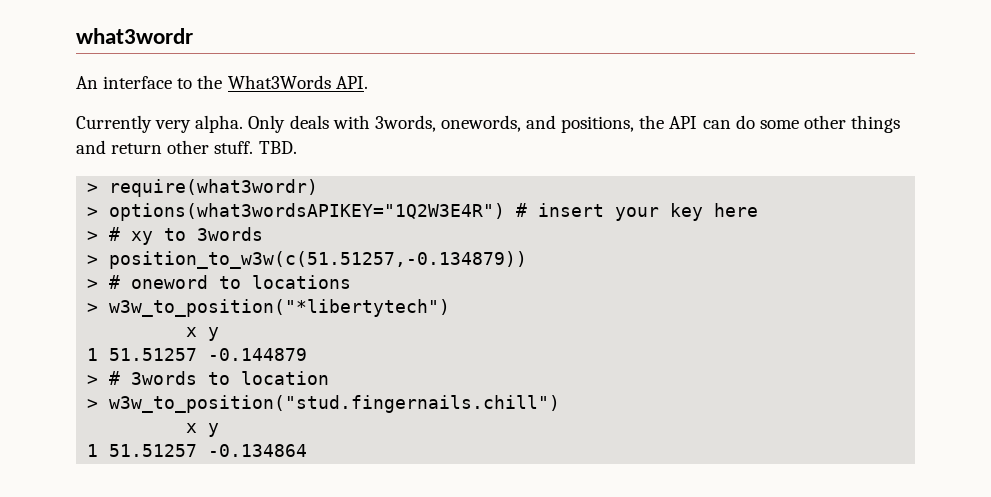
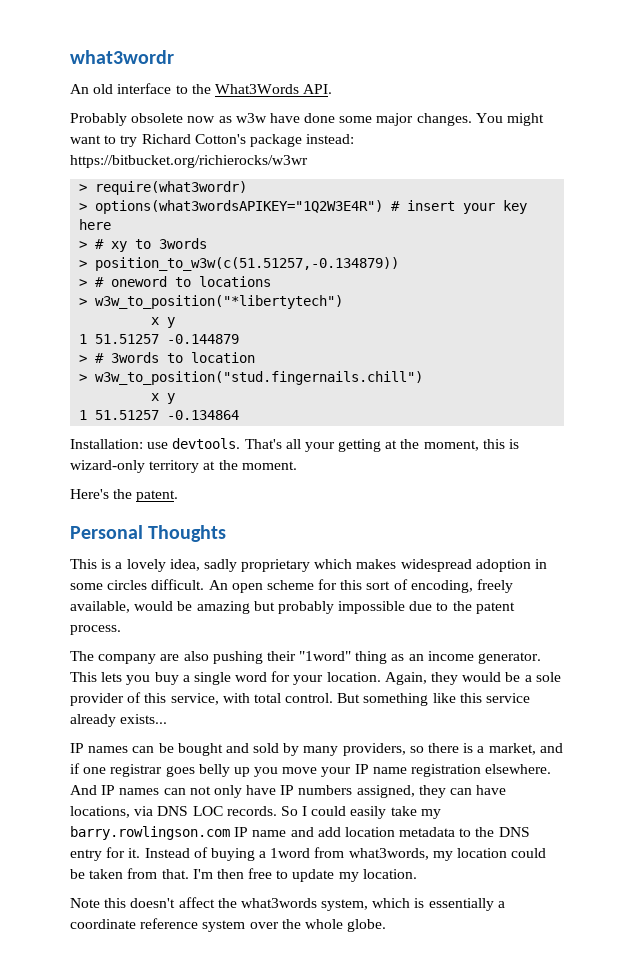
- An interface to the What3Words API.
+ An old interface to the What3Words API.
- Currently very alpha. Only deals with 3words, onewords, and positions, the API can do some other things and return other stuff. TBD.
+ Probably obsolete now as w3w have done some major changes. You might want to try Richard Cotton's package instead: https://bitbucket.org/richierocks/w3wr
+ Installation: use devtools. That's all your getting at the moment, this is wizard-only territory at the moment.
+ Here's the patent.
+ Personal Thoughts
+ This is a lovely idea, sadly proprietary which makes widespread adoption in some circles difficult. An open scheme for this sort of encoding, freely available, would be amazing but probably impossible due to the patent process.
+ The company are also pushing their "1word" thing as an income generator. This lets you buy a single word for your location. Again, they would be a sole provider of this service, with total control. But something like this service already exists...
+ IP names can be bought and sold by many providers, so there is a market, and if one registrar goes belly up you move your IP name registration elsewhere. And IP names can not only have IP numbers assigned, they can have locations, via DNS LOC records. So I could easily take my barry.rowlingson.com IP name and add location metadata to the DNS entry for it. Instead of buying a 1word from what3words, my location could be taken from that. I'm then free to update my location.
+ Note this doesn't affect the what3words system, which is essentially a coordinate reference system over the whole globe.

